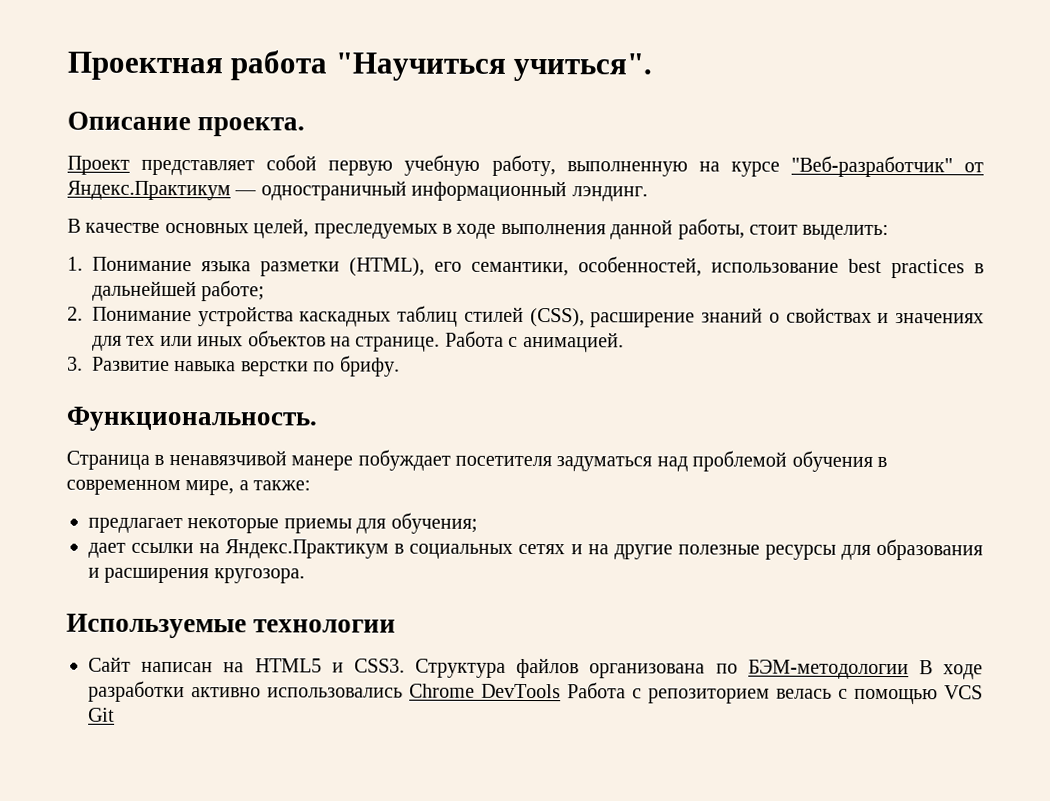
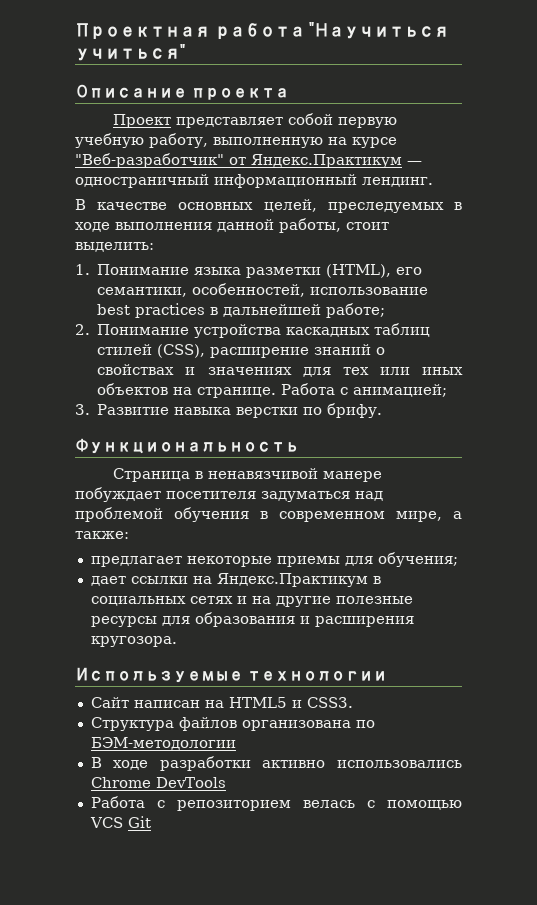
- Проектная работа "Научиться учиться".
+ Проектная работа "Научиться учиться"
- Описание проекта.
+ Описание проекта
- Проект представляет собой первую учебную работу, выполненную на курсе "Веб-разработчик" от Яндекс.Практикум — одностраничный информационный лэндинг.
+ Проект представляет собой первую учебную работу, выполненную на курсе "Веб-разработчик" от Яндекс.Практикум — одностраничный информационный лендинг.
- Работа с анимацией.
+ Работа с анимацией;
- Функциональность.
+ Функциональность
- Сайт написан на HTML5 и CSS3. Структура файлов организована по БЭМ-методологии В ходе разработки активно использовались Chrome DevTools Работа с репозиторием велась с помощью VCS Git
+ Сайт написан на HTML5 и CSS3.
+ Структура файлов организована по БЭМ-методологии
+ В ходе разработки активно использовались Chrome DevTools
+ Работа с репозиторием велась с помощью VCS Git

